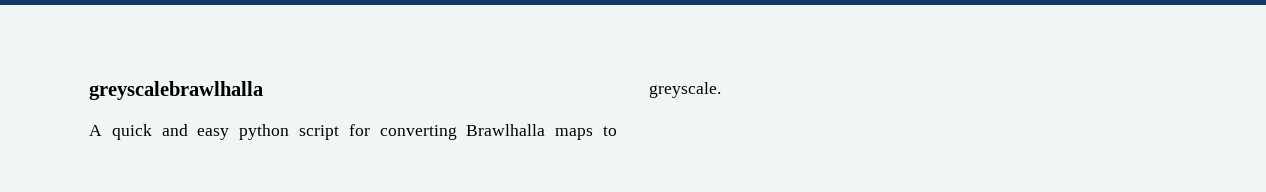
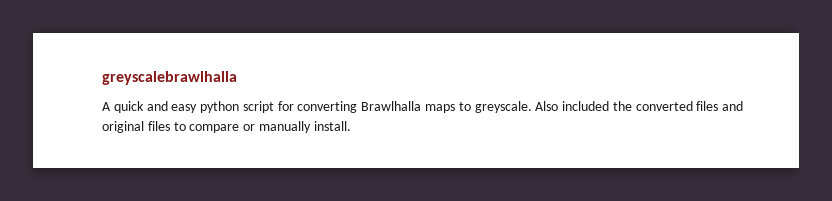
+ Also included the converted files and original files to compare or manually install.

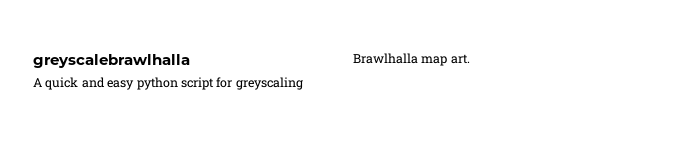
- A quick and easy python script for converting Brawlhalla maps to greyscale. Also included the converted files and original files to compare or manually install.
+ A quick and easy python script for greyscaling Brawlhalla map art.

